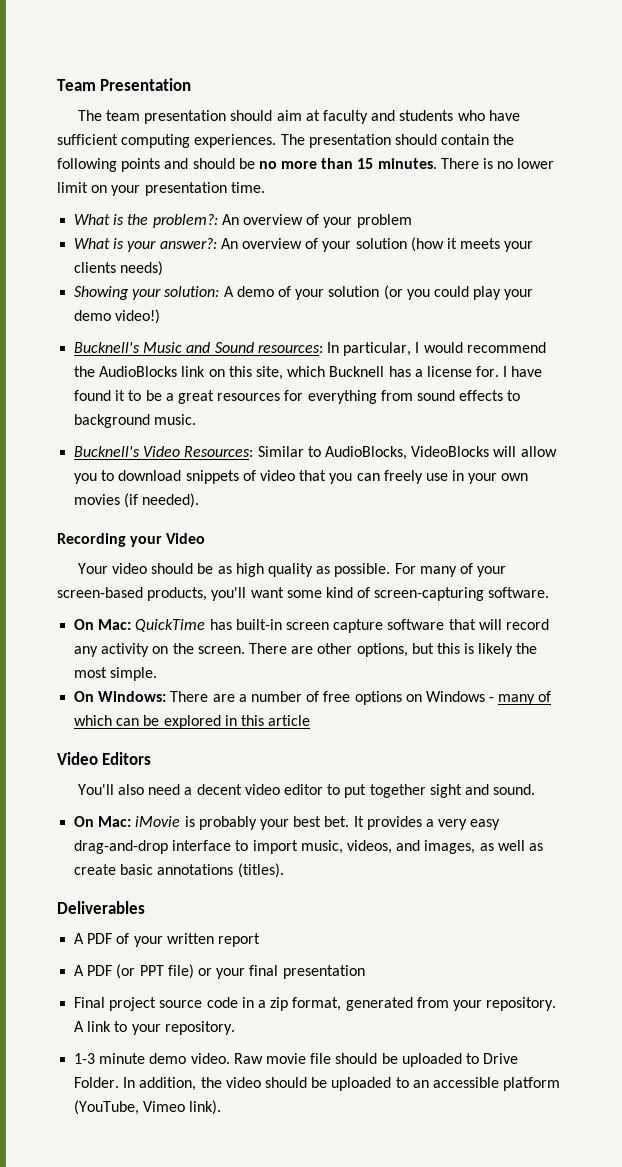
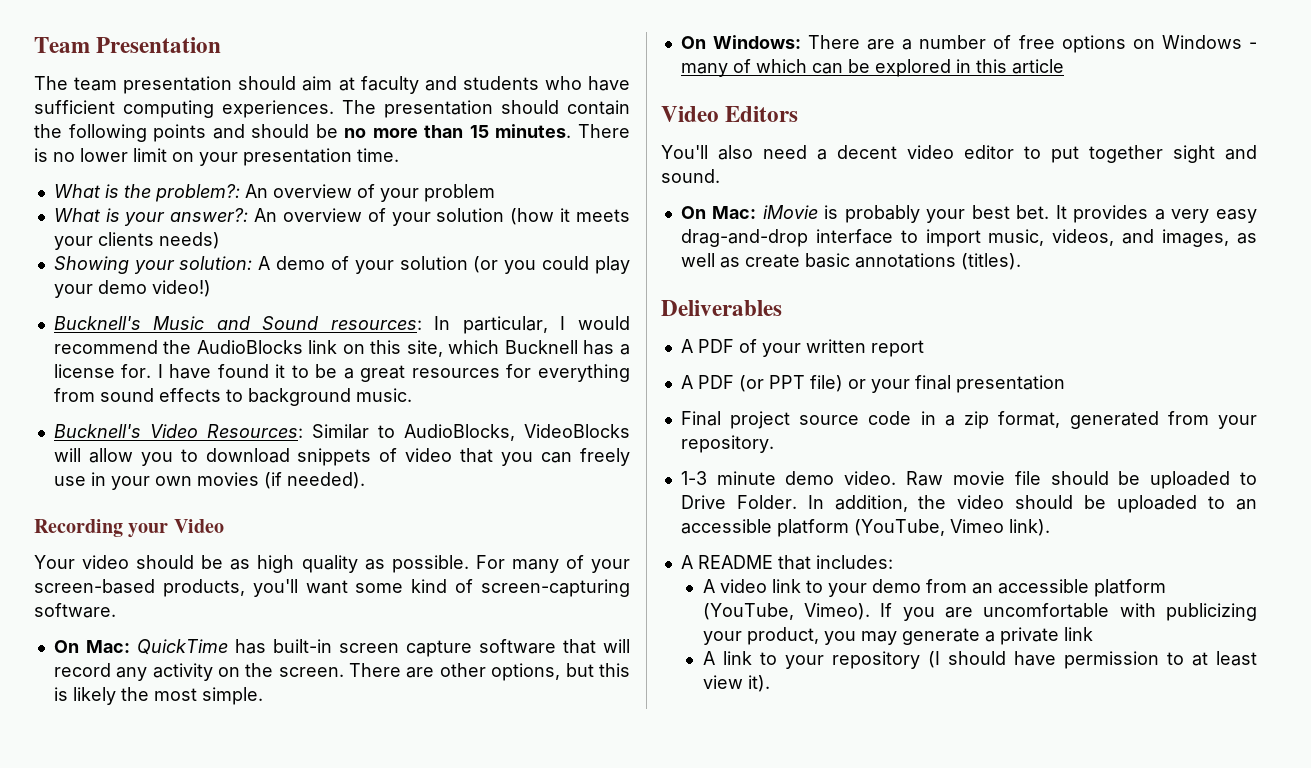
- A link to your repository.
+ A README that includes:
+ A video link to your demo from an accessible platform (YouTube, Vimeo). If you are uncomfortable with publicizing your product, you may generate a private link
+ A link to your repository (I should have permission to at least view it).

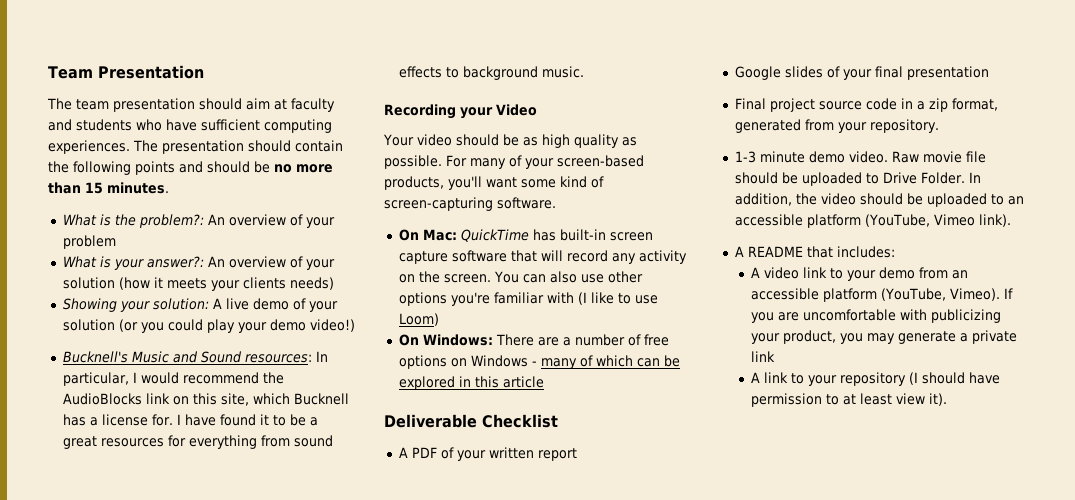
- There is no lower limit on your presentation time.
- Showing your solution: A demo of your solution (or you could play your demo video!)
+ Showing your solution: A live demo of your solution (or you could play your demo video!)
- Bucknell's Video Resources: Similar to AudioBlocks, VideoBlocks will allow you to download snippets of video that you can freely use in your own movies (if needed).
- There are other options, but this is likely the most simple.
+ You can also use other options you're familiar with (I like to use Loom)
- Video Editors
- You'll also need a decent video editor to put together sight and sound.
- On Mac: iMovie is probably your best bet. It provides a very easy drag-and-drop interface to import music, videos, and images, as well as create basic annotations (titles).
- Deliverables
+ Deliverable Checklist
- A PDF (or PPT file) or your final presentation
+ Google slides of your final presentation

